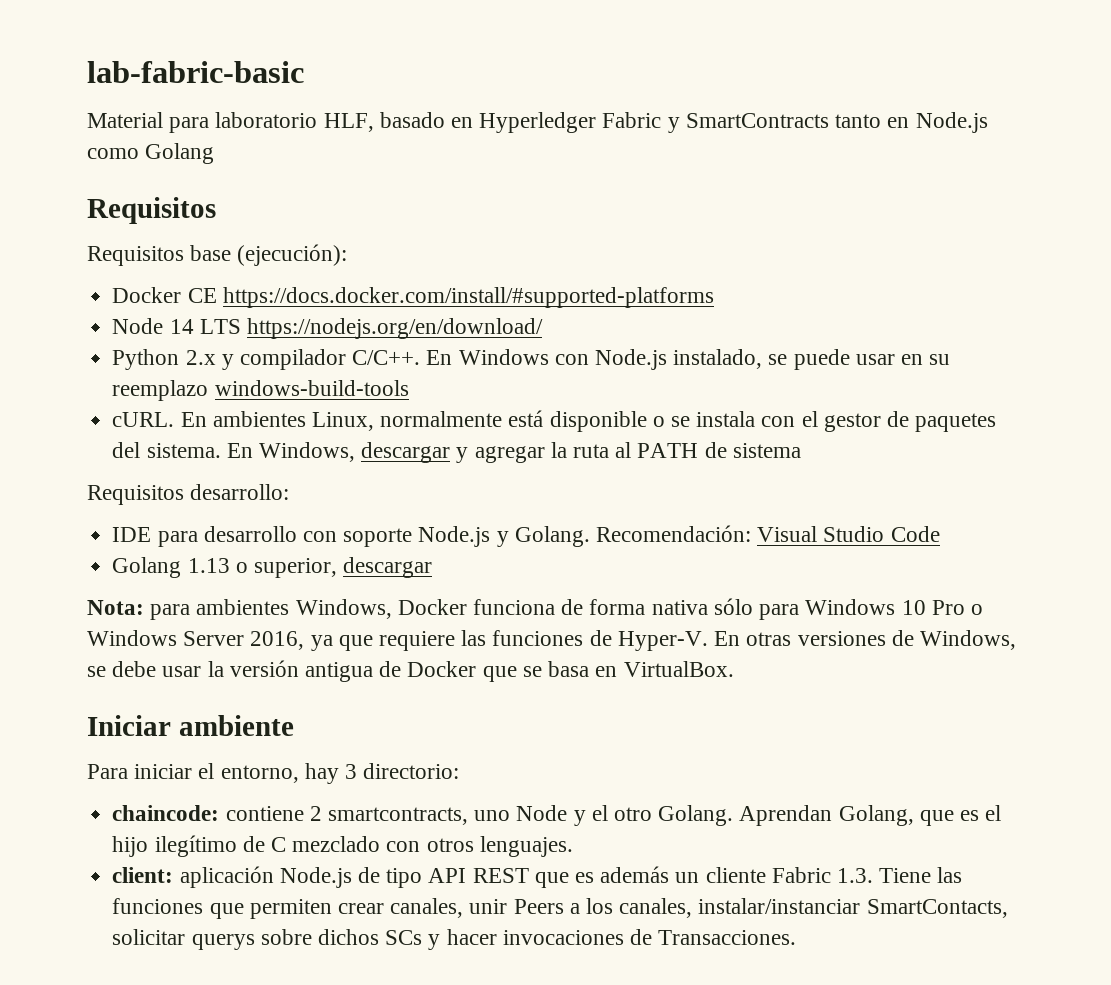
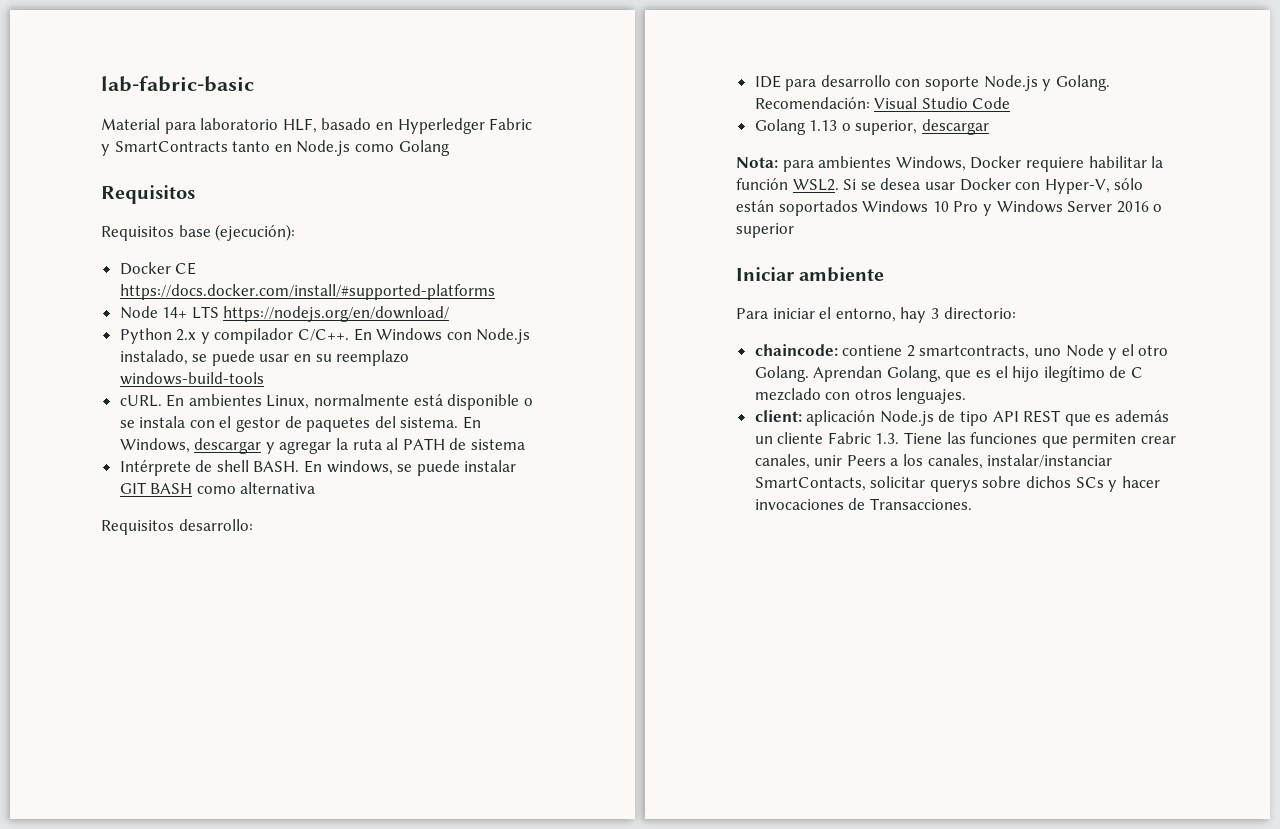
- Node 14 LTS https://nodejs.org/en/download/
+ Node 14+ LTS https://nodejs.org/en/download/
+ Intérprete de shell BASH. En windows, se puede instalar GIT BASH como alternativa
- Nota: para ambientes Windows, Docker funciona de forma nativa sólo para Windows 10 Pro o Windows Server 2016, ya que requiere las funciones de Hyper-V. En otras versiones de Windows, se debe usar la versión antigua de Docker que se basa en VirtualBox.
+ Nota: para ambientes Windows, Docker requiere habilitar la función WSL2. Si se desea usar Docker con Hyper-V, sólo están soportados Windows 10 Pro y Windows Server 2016 o superior

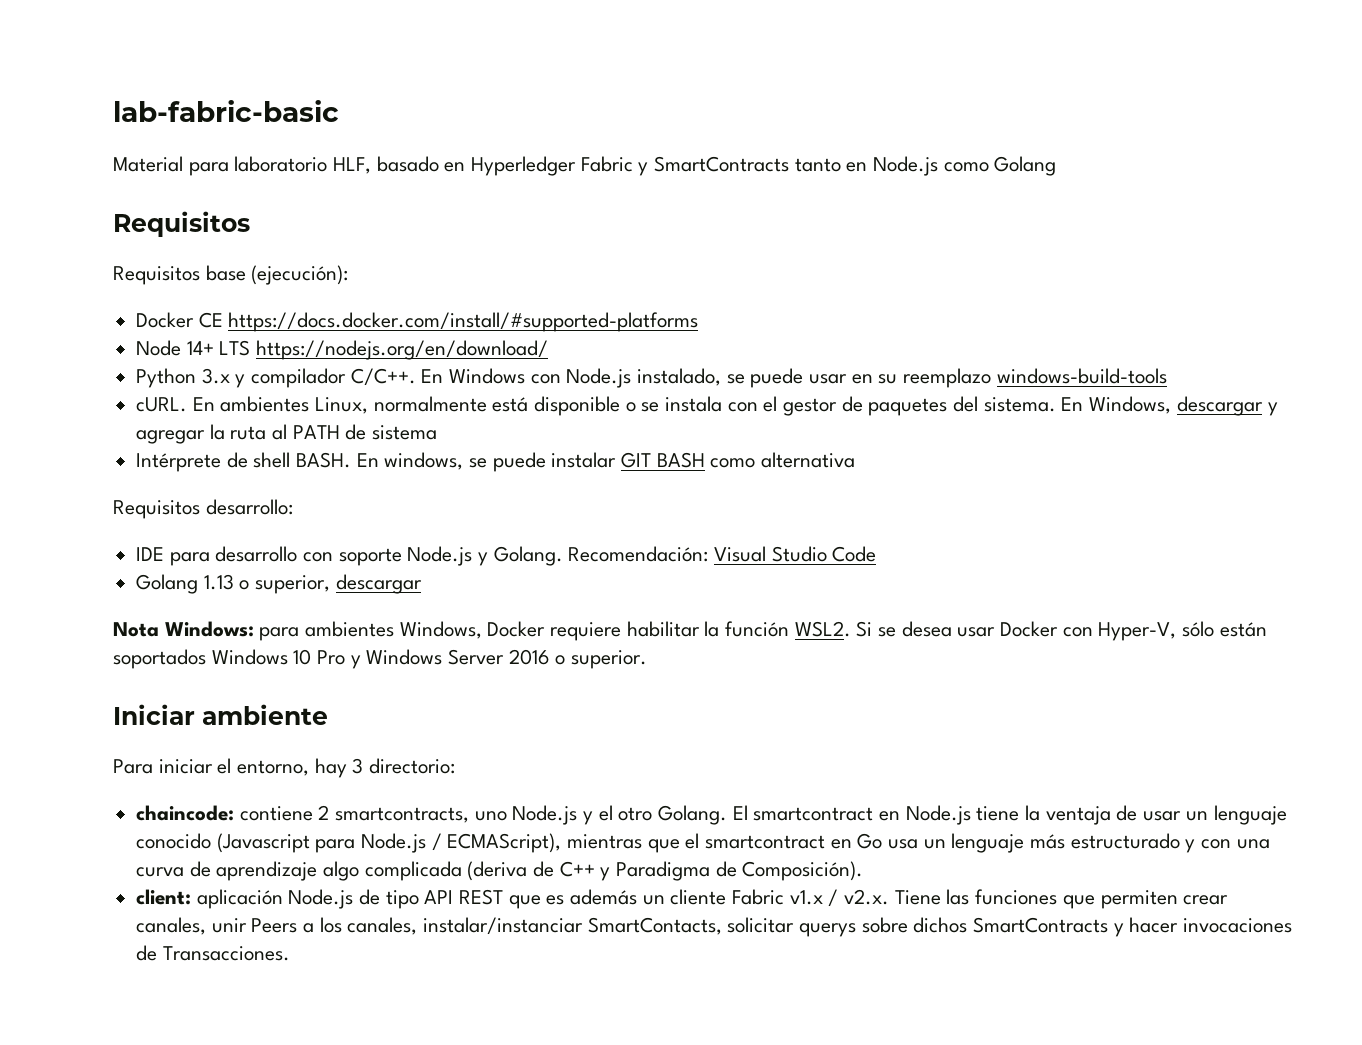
- Python 2.x y compilador C/C++.
+ Python 3.x y compilador C/C++.
- Nota: para ambientes Windows, Docker requiere habilitar la función WSL2.
+ Nota Windows: para ambientes Windows, Docker requiere habilitar la función WSL2.
- Si se desea usar Docker con Hyper-V, sólo están soportados Windows 10 Pro y Windows Server 2016 o superior
+ Si se desea usar Docker con Hyper-V, sólo están soportados Windows 10 Pro y Windows Server 2016 o superior.
- chaincode: contiene 2 smartcontracts, uno Node y el otro Golang.
+ chaincode: contiene 2 smartcontracts, uno Node.js y el otro Golang.
- Aprendan Golang, que es el hijo ilegítimo de C mezclado con otros lenguajes.
+ El smartcontract en Node.js tiene la ventaja de usar un lenguaje conocido (Javascript para Node.js / ECMAScript), mientras que el smartcontract en Go usa un lenguaje más estructurado y con una curva de aprendizaje algo complicada (deriva de C++ y Paradigma de Composición).
- client: aplicación Node.js de tipo API REST que es además un cliente Fabric 1.3. Tiene las funciones que permiten crear canales, unir Peers a los canales, instalar/instanciar SmartContacts, solicitar querys sobre dichos SCs y hacer invocaciones de Transacciones.
+ client: aplicación Node.js de tipo API REST que es además un cliente Fabric v1.x / v2.x. Tiene las funciones que permiten crear canales, unir Peers a los canales, instalar/instanciar SmartContacts, solicitar querys sobre dichos SmartContracts y hacer invocaciones de Transacciones.

